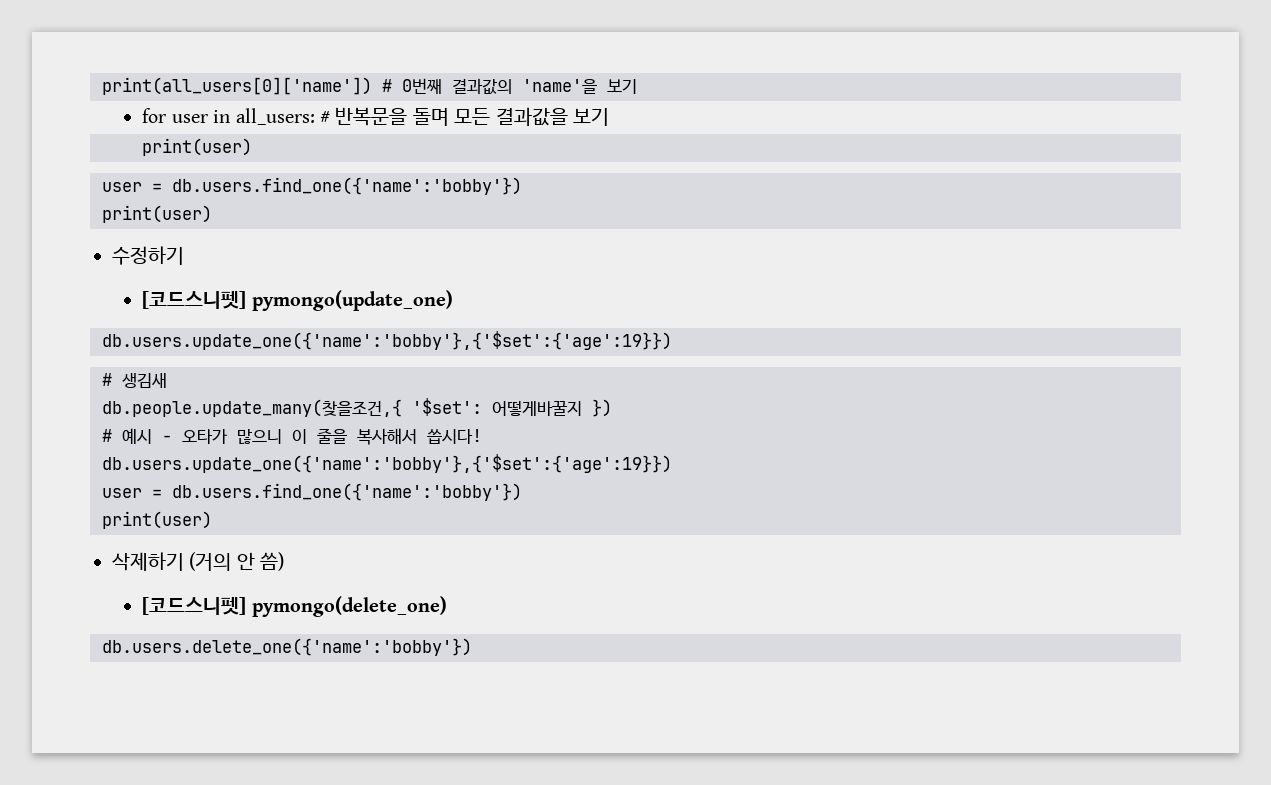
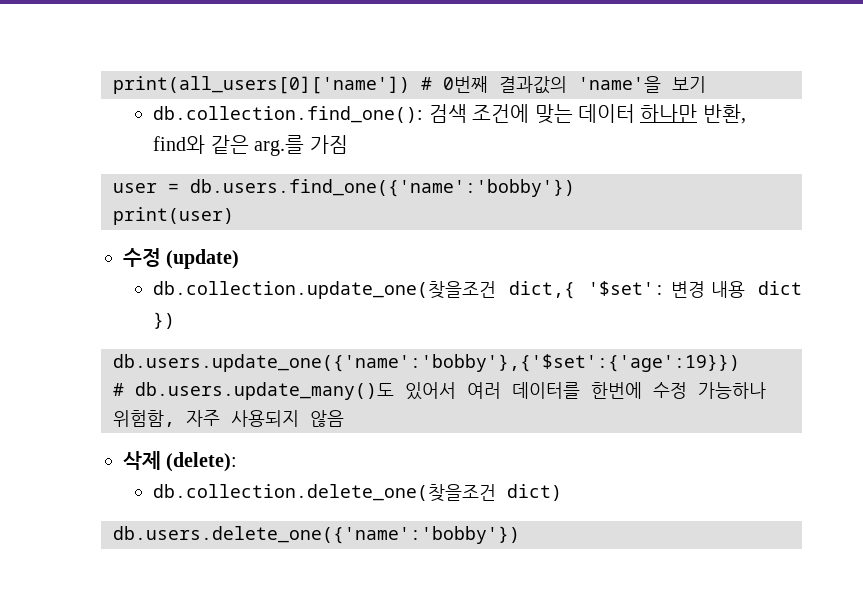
- for user in all_users: # 반복문을 돌며 모든 결과값을 보기
- print(user)
+ db.collection.find_one(): 검색 조건에 맞는 데이터 하나만 반환, find와 같은 arg.를 가짐
  user = db.users.find_one({'name':'bobby'})
  print(user)
- 수정하기
- [코드스니펫] pymongo(update_one)
+ 수정 (update)
+ db.collection.update_one(찾을조건 dict,{ '$set': 변경 내용 dict })
  db.users.update_one({'name':'bobby'},{'$set':{'age':19}})
- # 생김새
- db.people.update_many(찾을조건,{ '$set': 어떻게바꿀지 })
- # 예시 - 오타가 많으니 이 줄을 복사해서 씁시다!
- db.users.update_one({'name':'bobby'},{'$set':{'age':19}})
- user = db.users.find_one({'name':'bobby'})
- print(user)
- 삭제하기 (거의 안 씀)
- [코드스니펫] pymongo(delete_one)
+ # db.users.update_many()도 있어서 여러 데이터를 한번에 수정 가능하나 위험함, 자주 사용되지 않음
+ 삭제 (delete):
+ db.collection.delete_one(찾을조건 dict)

